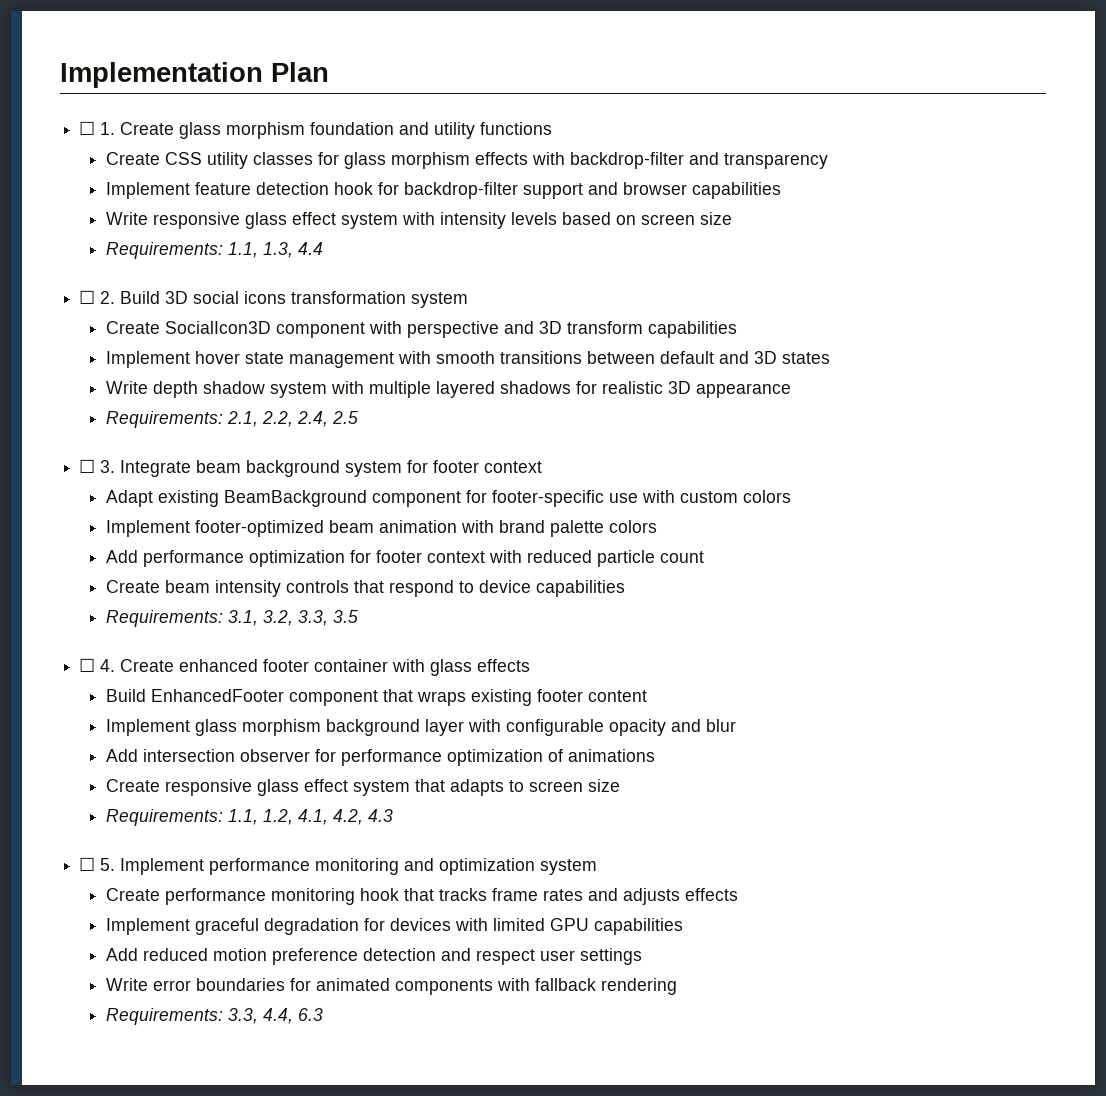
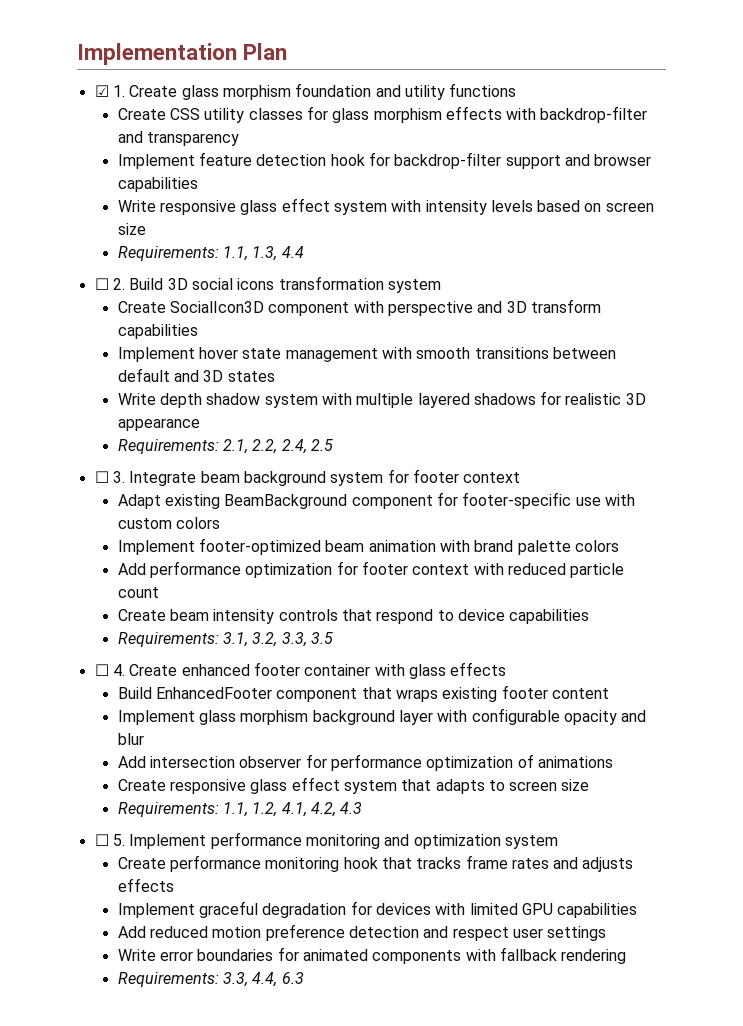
- ☐ 1. Create glass morphism foundation and utility functions
+ ☑ 1. Create glass morphism foundation and utility functions

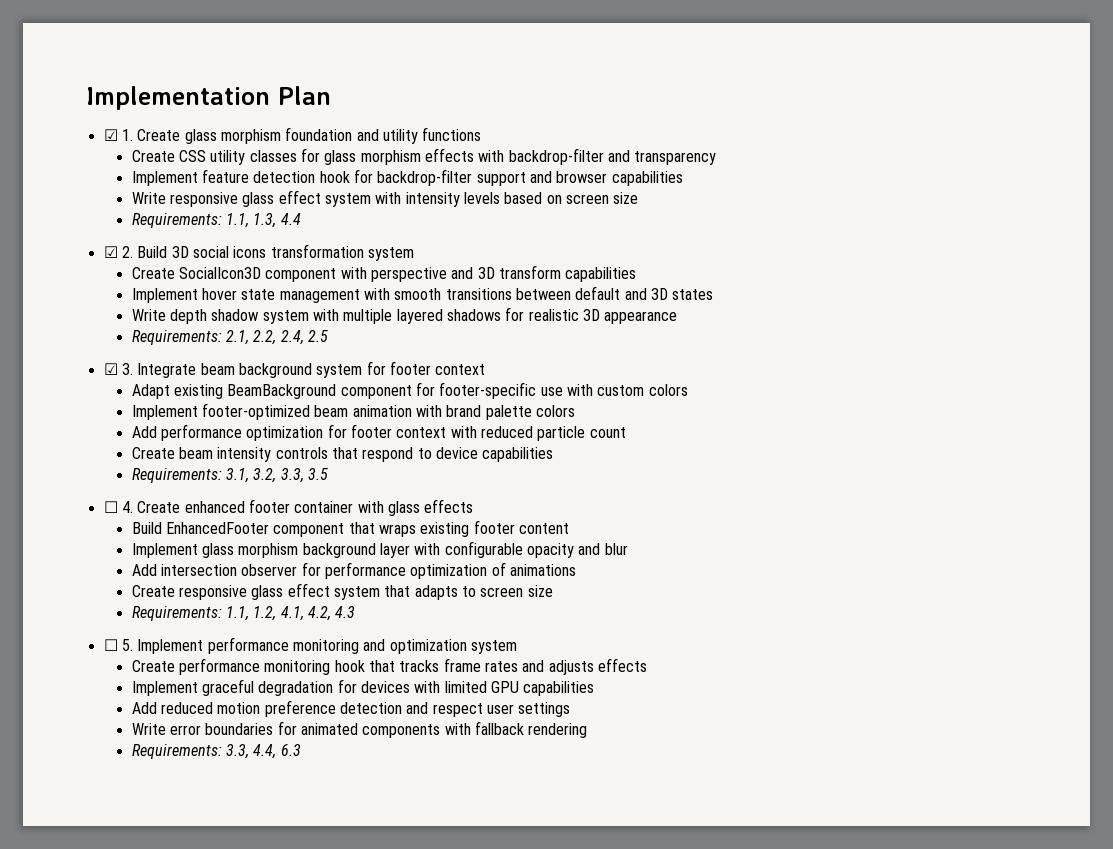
- ☐ 2. Build 3D social icons transformation system
+ ☑ 2. Build 3D social icons transformation system
- ☐ 3. Integrate beam background system for footer context
+ ☑ 3. Integrate beam background system for footer context

